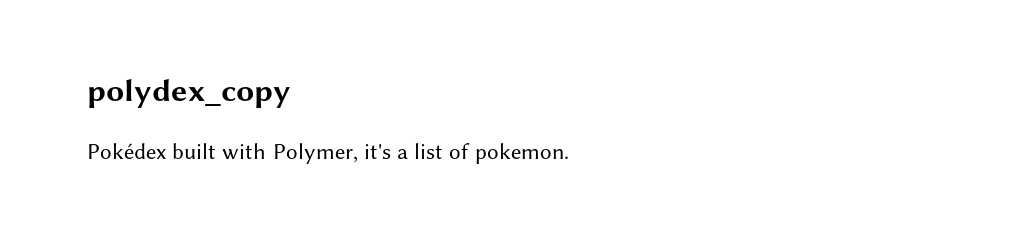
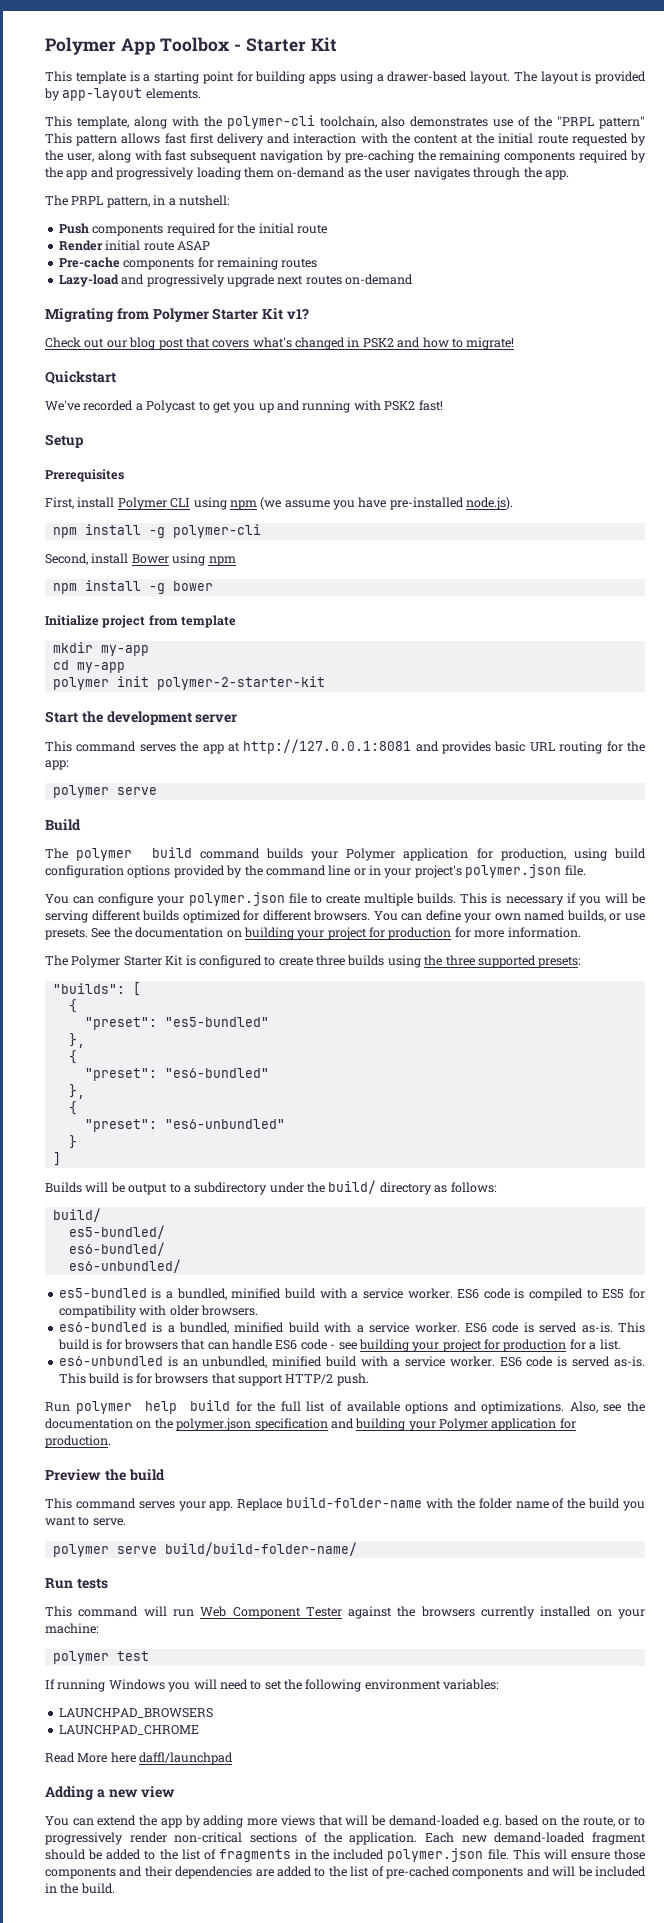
- polydex_copy
- Pokédex built with Polymer, it's a list of pokemon.
+ Polymer App Toolbox - Starter Kit
+ This template is a starting point for building apps using a drawer-based layout. The layout is provided by app-layout elements.
+ This template, along with the polymer-cli toolchain, also demonstrates use of the "PRPL pattern" This pattern allows fast first delivery and interaction with the content at the initial route requested by the user, along with fast subsequent navigation by pre-caching the remaining components required by the app and progressively loading them on-demand as the user navigates through the app.
+ The PRPL pattern, in a nutshell:
+ Push components required for the initial route
+ Render initial route ASAP
+ Pre-cache components for remaining routes
+ Lazy-load and progressively upgrade next routes on-demand
+ Migrating from Polymer Starter Kit v1?
+ Check out our blog post that covers what's changed in PSK2 and how to migrate!
+ Quickstart
+ We've recorded a Polycast to get you up and running with PSK2 fast!
+ Setup
+ Prerequisites
+ First, install Polymer CLI using npm (we assume you have pre-installed node.js).
+ npm install -g polymer-cli
+ Second, install Bower using npm
+ npm install -g bower
+ Initialize project from template
+ mkdir my-app
+ cd my-app
+ polymer init polymer-2-starter-kit
+ Start the development server
+ This command serves the app at http://127.0.0.1:8081 and provides basic URL routing for the app:
+ polymer serve
+ Build
+ The polymer build command builds your Polymer application for production, using build configuration options provided by the command line or in your project's polymer.json file.
+ You can configure your polymer.json file to create multiple builds. This is necessary if you will be serving different builds optimized for different browsers. You can define your own named builds, or use presets. See the documentation on building your project for production for more information.
+ The Polymer Starter Kit is configured to create three builds using the three supported presets:
+ "builds": [
+ {
+ "preset": "es5-bundled"
+ },
+ {
+ "preset": "es6-bundled"
+ },
+ {
+ "preset": "es6-unbundled"
+ }
+ ]
+ Builds will be output to a subdirectory under the build/ directory as follows:
+ build/
+ es5-bundled/
+ es6-bundled/
+ es6-unbundled/
+ es5-bundled is a bundled, minified build with a service worker. ES6 code is compiled to ES5 for compatibility with older browsers.
+ es6-bundled is a bundled, minified build with a service worker. ES6 code is served as-is. This build is for browsers that can handle ES6 code - see building your project for production for a list.
+ es6-unbundled is an unbundled, minified build with a service worker. ES6 code is served as-is. This build is for browsers that support HTTP/2 push.
+ Run polymer help build for the full list of available options and optimizations. Also, see the documentation on the polymer.json specification and building your Polymer application for production.
+ Preview the build
+ This command serves your app. Replace build-folder-name with the folder name of the build you want to serve.
+ polymer serve build/build-folder-name/
+ Run tests
+ This command will run Web Component Tester against the browsers currently installed on your machine:
+ polymer test
+ If running Windows you will need to set the following environment variables:
+ LAUNCHPAD_BROWSERS
+ LAUNCHPAD_CHROME
+ Read More here daffl/launchpad
+ Adding a new view
+ You can extend the app by adding more views that will be demand-loaded e.g. based on the route, or to progressively render non-critical sections of the application. Each new demand-loaded fragment should be added to the list of fragments in the included polymer.json file. This will ensure those components and their dependencies are added to the list of pre-cached components and will be included in the build.

